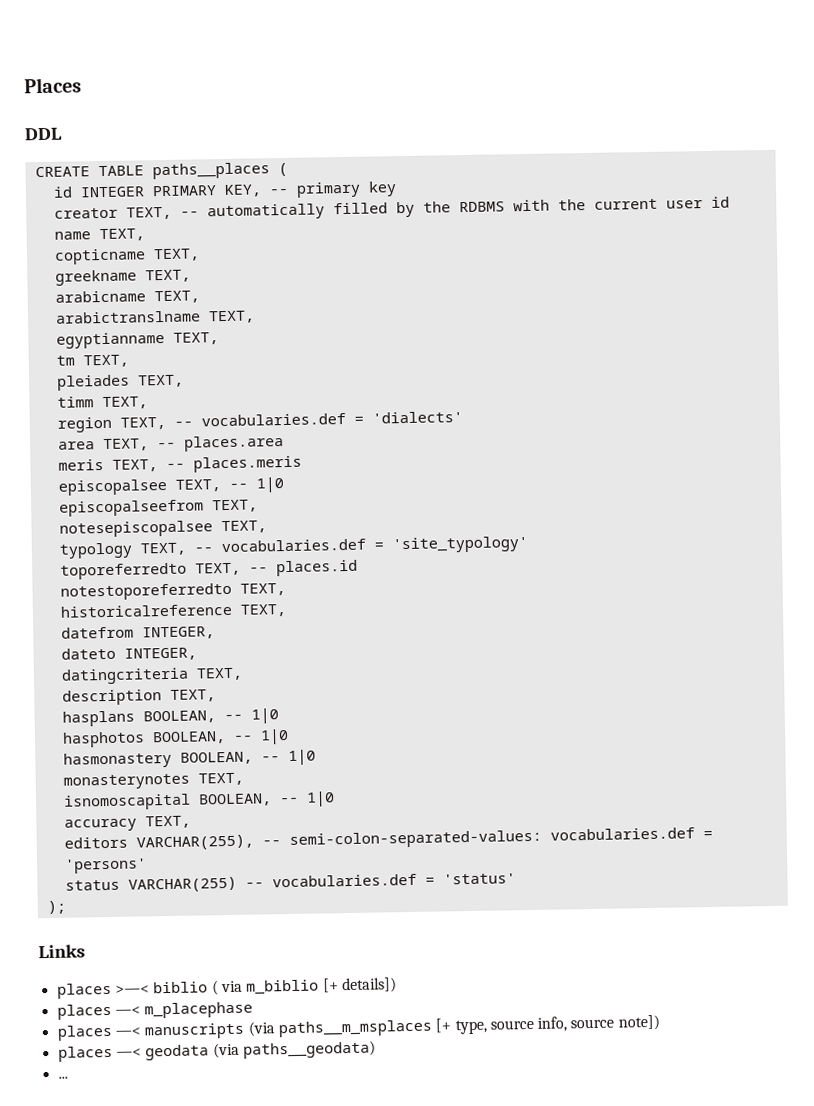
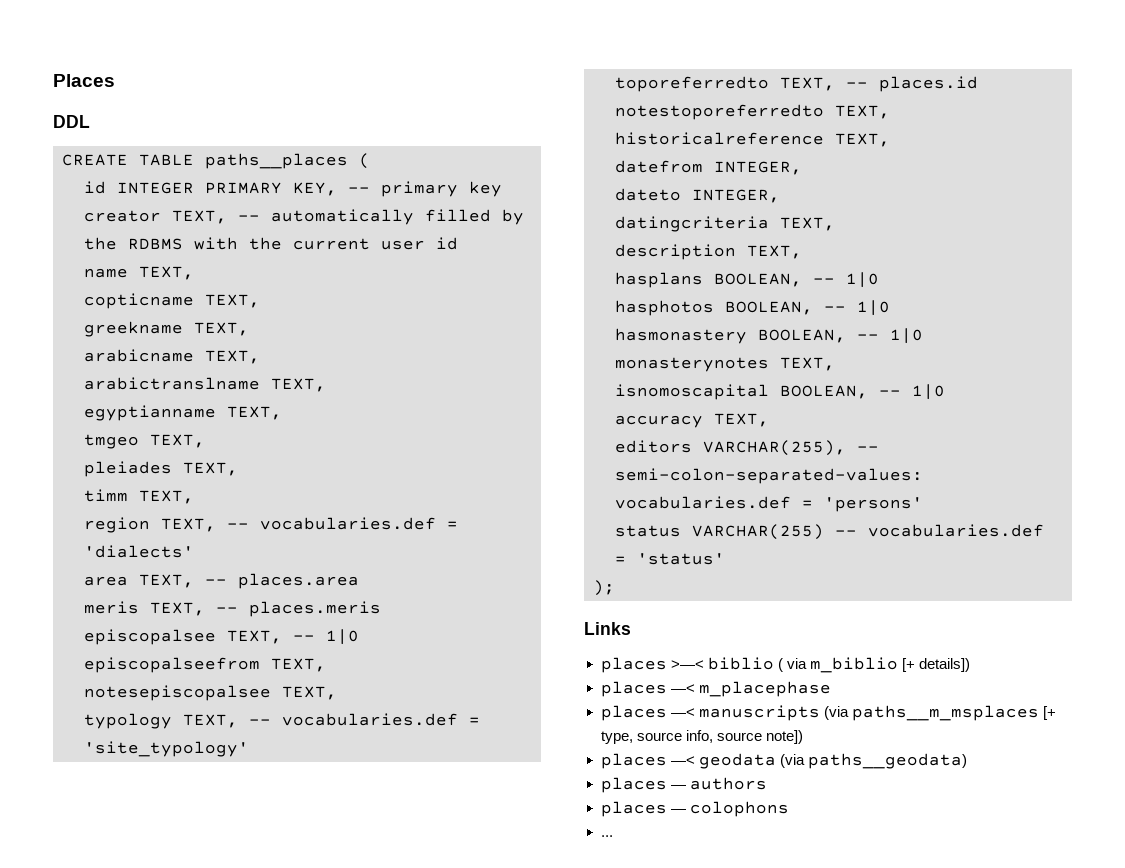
- tm TEXT,
+ tmgeo TEXT,
+ places — authors
+ places — colophons

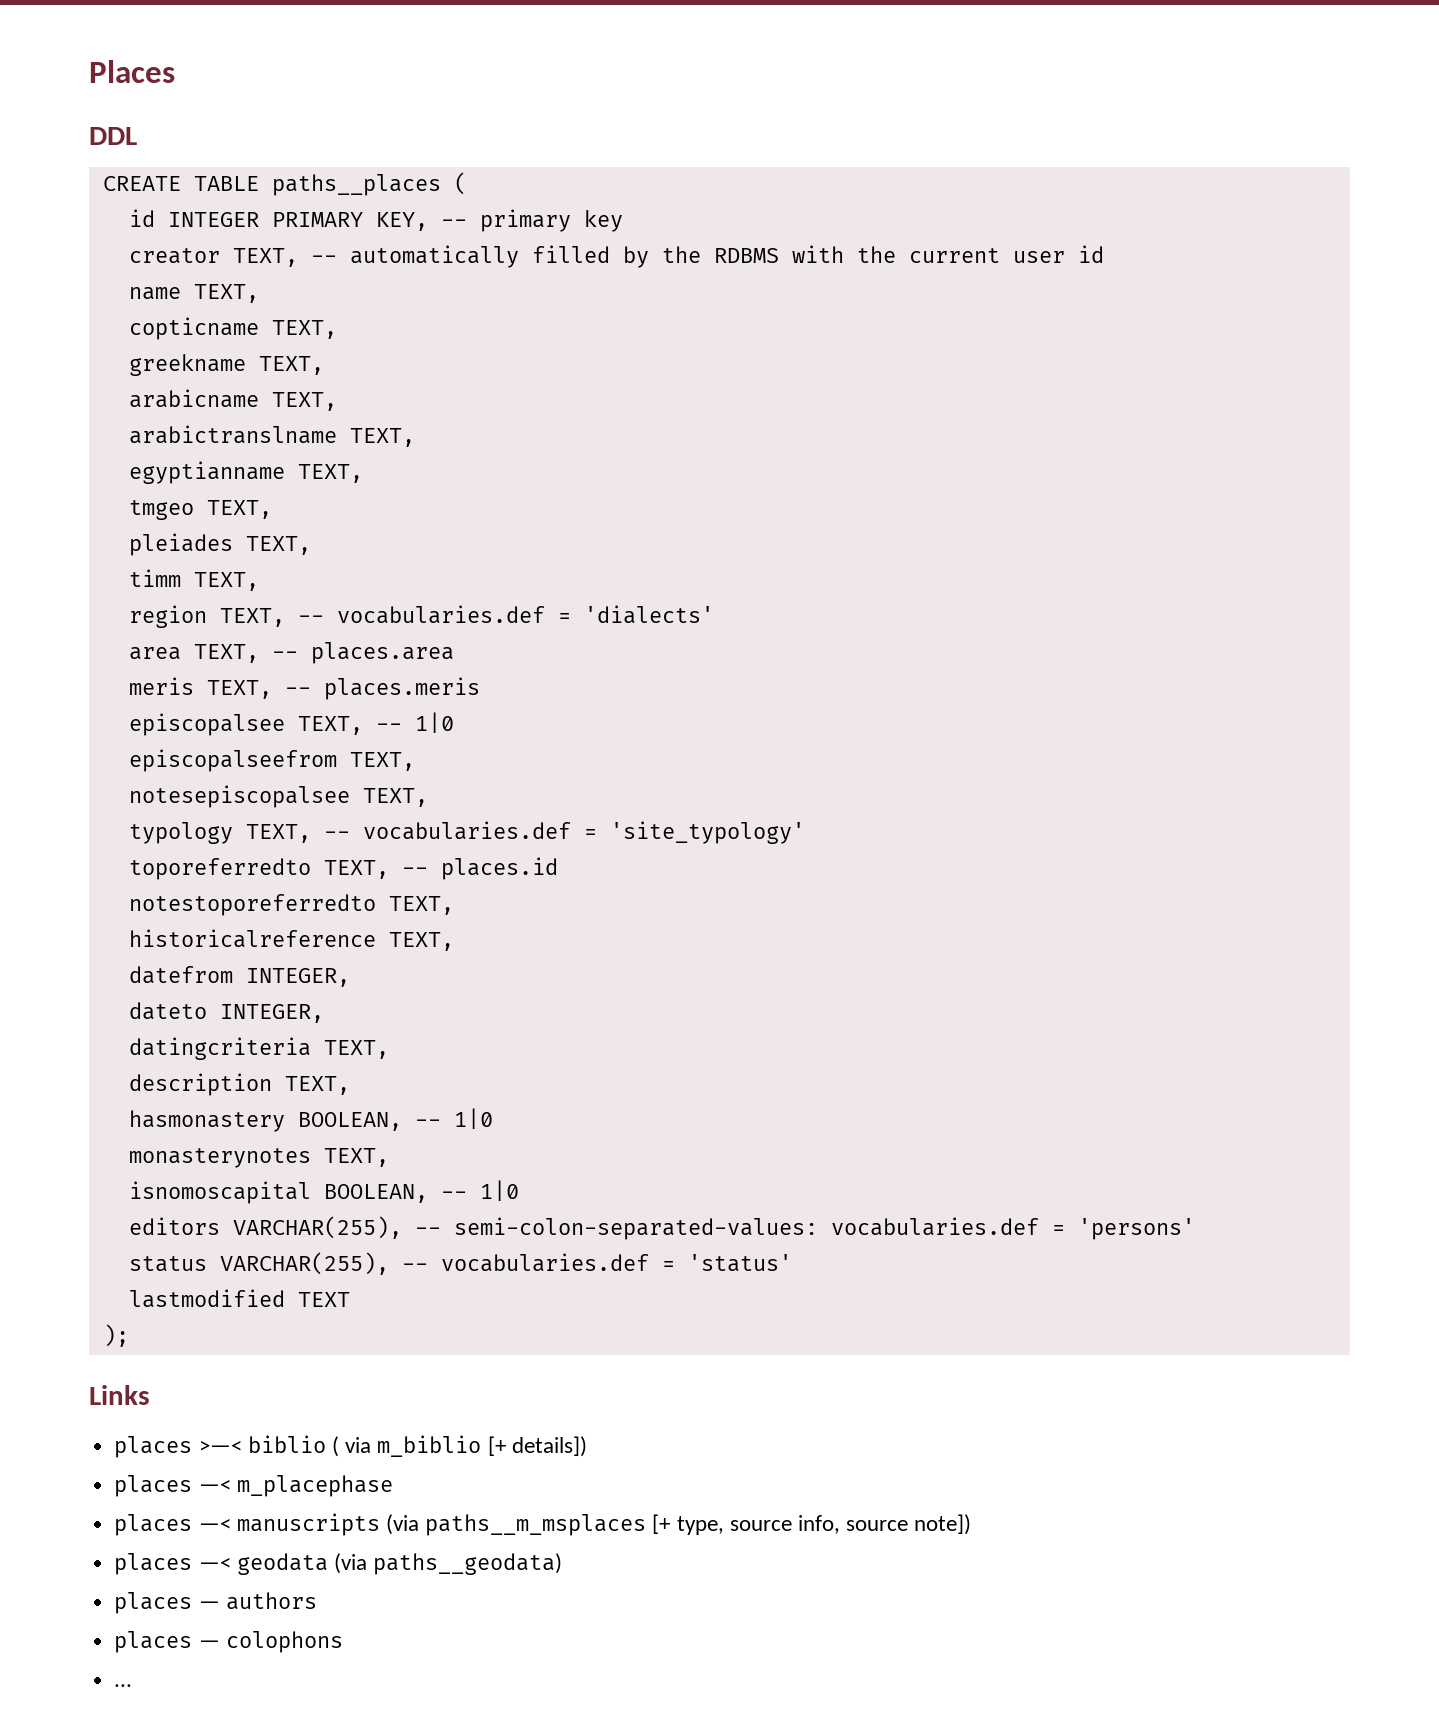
- hasplans BOOLEAN, -- 1|0
- hasphotos BOOLEAN, -- 1|0
- accuracy TEXT,
- status VARCHAR(255) -- vocabularies.def = 'status'
+ status VARCHAR(255), -- vocabularies.def = 'status'
+ lastmodified TEXT

